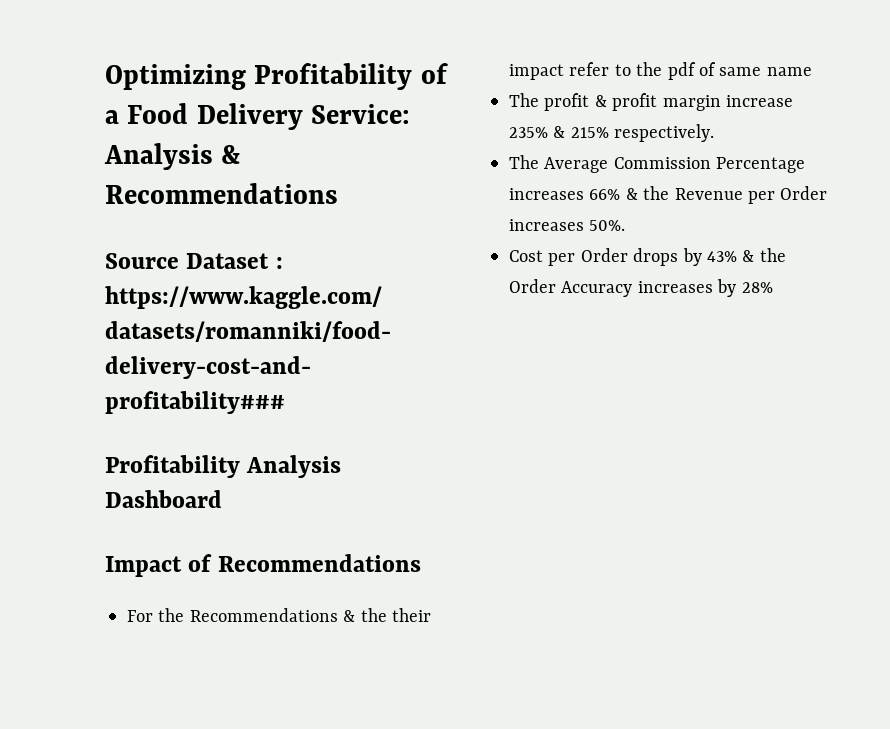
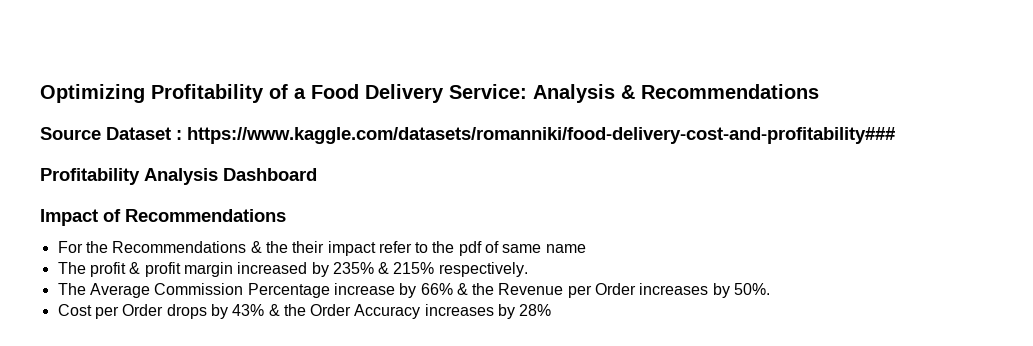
- The profit & profit margin increase 235% & 215% respectively.
+ The profit & profit margin increased by 235% & 215% respectively.
- The Average Commission Percentage increases 66% & the Revenue per Order increases 50%.
+ The Average Commission Percentage increase by 66% & the Revenue per Order increases by 50%.

